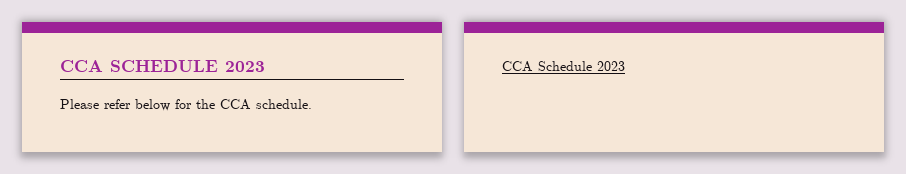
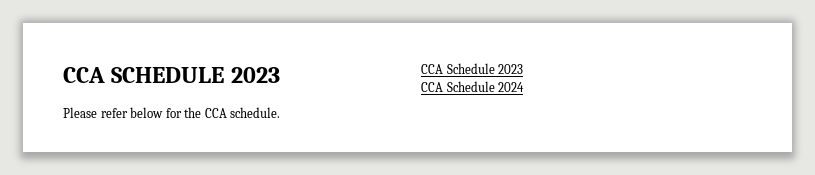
+ CCA Schedule 2024

